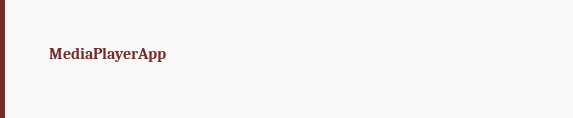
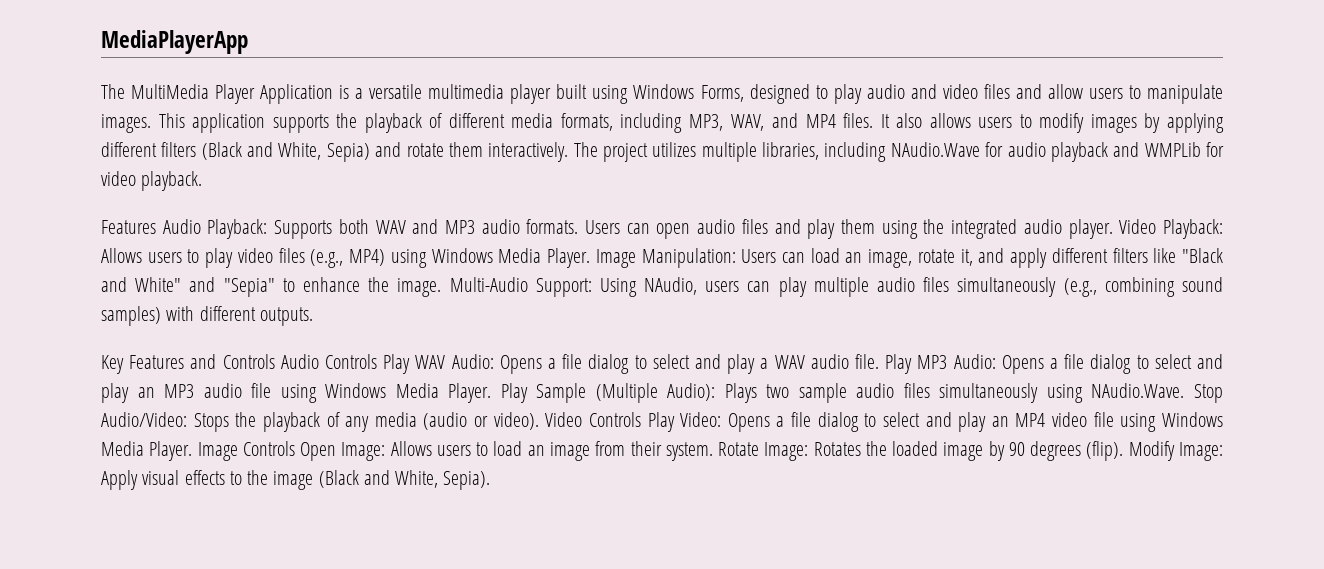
+ The MultiMedia Player Application is a versatile multimedia player built using Windows Forms, designed to play audio and video files and allow users to manipulate images. This application supports the playback of different media formats, including MP3, WAV, and MP4 files. It also allows users to modify images by applying different filters (Black and White, Sepia) and rotate them interactively. The project utilizes multiple libraries, including NAudio.Wave for audio playback and WMPLib for video playback.
+ Features Audio Playback: Supports both WAV and MP3 audio formats. Users can open audio files and play them using the integrated audio player. Video Playback: Allows users to play video files (e.g., MP4) using Windows Media Player. Image Manipulation: Users can load an image, rotate it, and apply different filters like "Black and White" and "Sepia" to enhance the image. Multi-Audio Support: Using NAudio, users can play multiple audio files simultaneously (e.g., combining sound samples) with different outputs.
+ Key Features and Controls Audio Controls Play WAV Audio: Opens a file dialog to select and play a WAV audio file. Play MP3 Audio: Opens a file dialog to select and play an MP3 audio file using Windows Media Player. Play Sample (Multiple Audio): Plays two sample audio files simultaneously using NAudio.Wave. Stop Audio/Video: Stops the playback of any media (audio or video). Video Controls Play Video: Opens a file dialog to select and play an MP4 video file using Windows Media Player. Image Controls Open Image: Allows users to load an image from their system. Rotate Image: Rotates the loaded image by 90 degrees (flip). Modify Image: Apply visual effects to the image (Black and White, Sepia).

